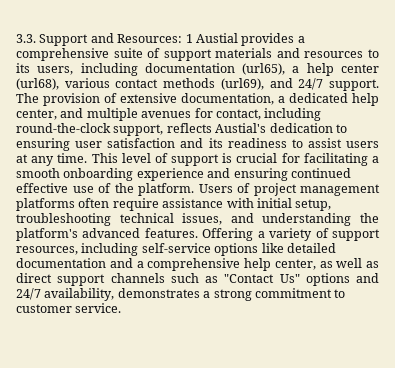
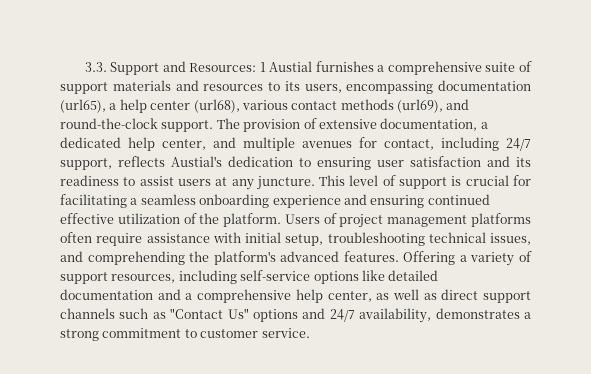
- 3.3. Support and Resources: 1 Austial provides a comprehensive suite of support materials and resources to its users, including documentation (url65), a help center (url68), various contact methods (url69), and 24/7 support.
+ 3.3. Support and Resources: 1 Austial furnishes a comprehensive suite of support materials and resources to its users, encompassing documentation (url65), a help center (url68), various contact methods (url69), and round-the-clock support.
- The provision of extensive documentation, a dedicated help center, and multiple avenues for contact, including round-the-clock support, reflects Austial's dedication to ensuring user satisfaction and its readiness to assist users at any time.
+ The provision of extensive documentation, a dedicated help center, and multiple avenues for contact, including 24/7 support, reflects Austial's dedication to ensuring user satisfaction and its readiness to assist users at any juncture.
- This level of support is crucial for facilitating a smooth onboarding experience and ensuring continued effective use of the platform.
+ This level of support is crucial for facilitating a seamless onboarding experience and ensuring continued effective utilization of the platform.
- Users of project management platforms often require assistance with initial setup, troubleshooting technical issues, and understanding the platform's advanced features.
+ Users of project management platforms often require assistance with initial setup, troubleshooting technical issues, and comprehending the platform's advanced features.

